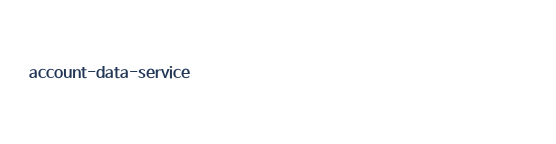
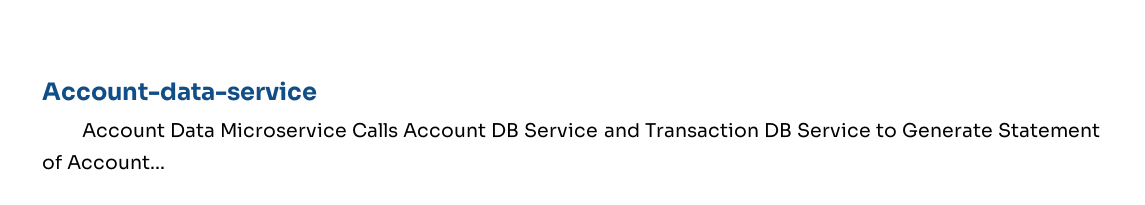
- account-data-service
+ Account-data-service
+ Account Data Microservice Calls Account DB Service and Transaction DB Service to Generate Statement of Account...

